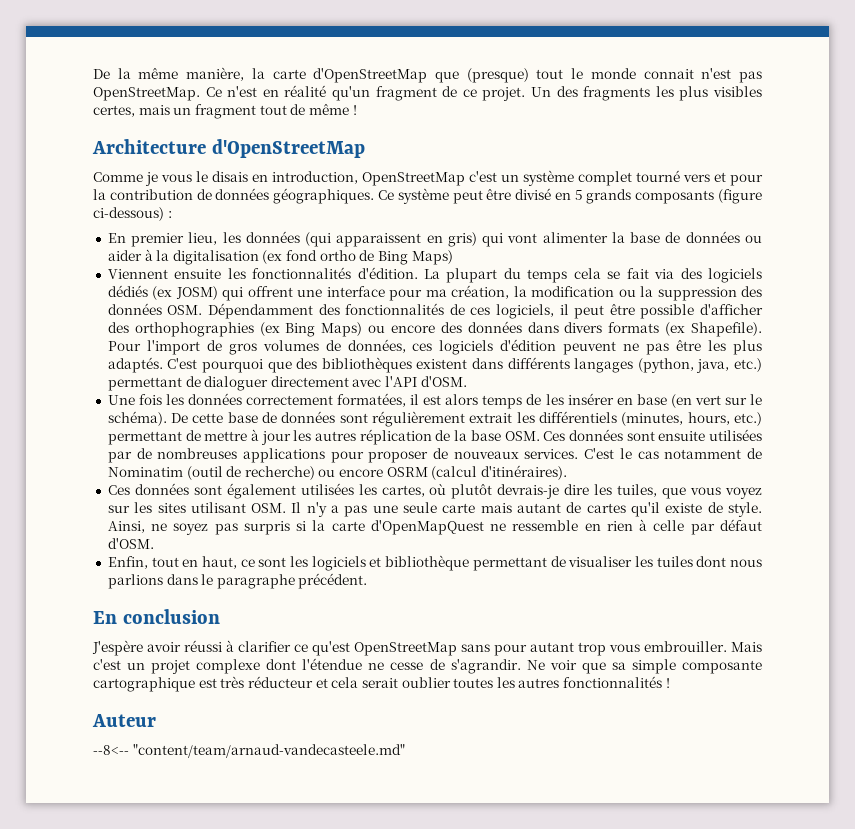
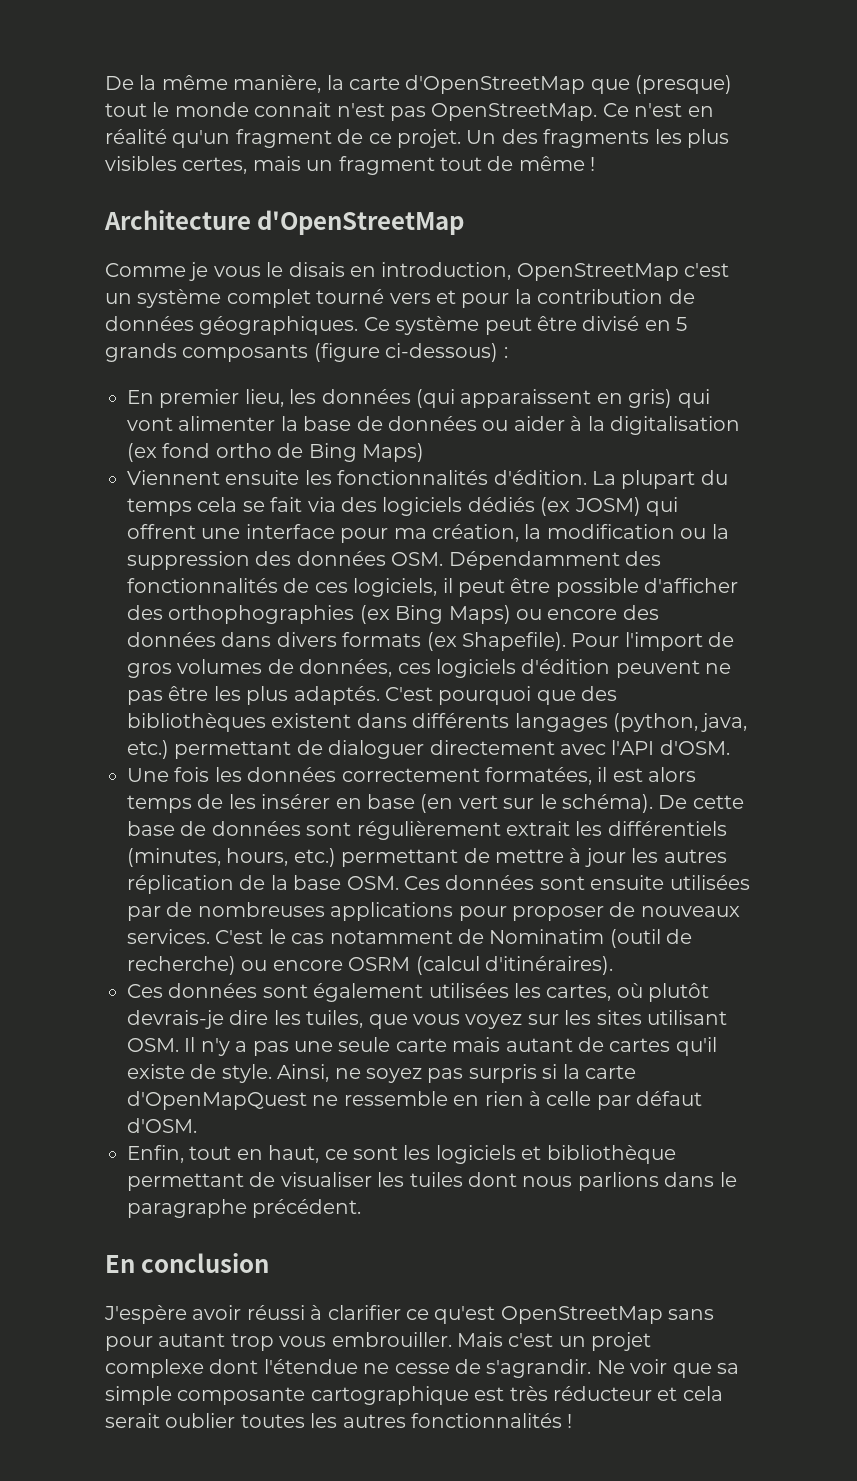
- Auteur
- --8<-- "content/team/arnaud-vandecasteele.md"

